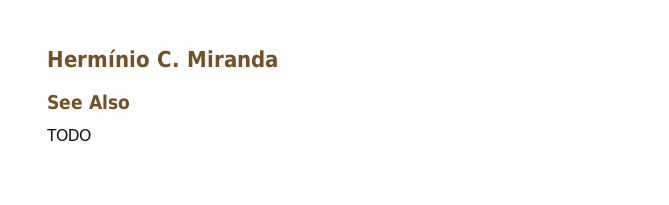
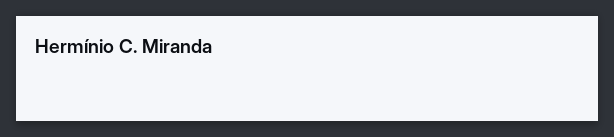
- See Also
- TODO

